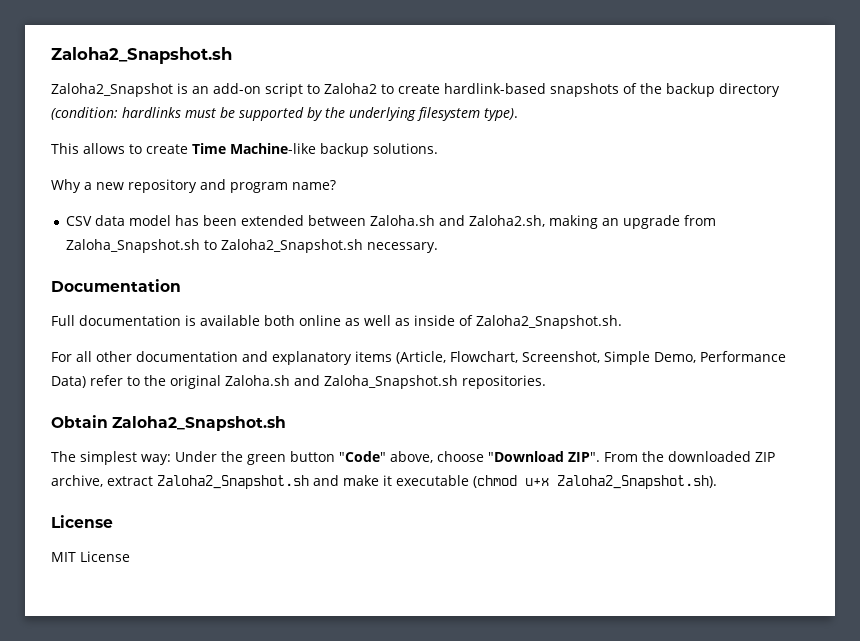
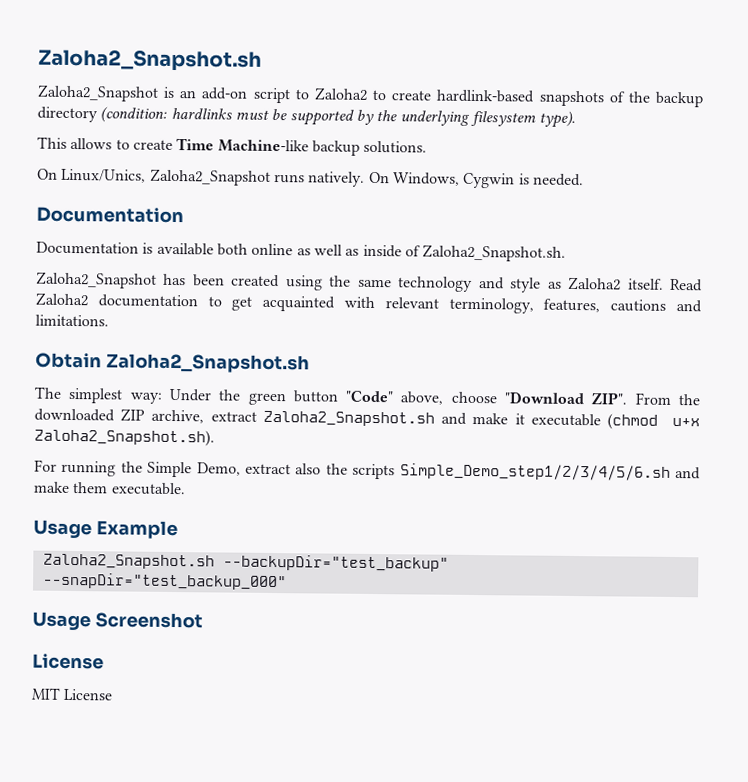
- Why a new repository and program name?
- CSV data model has been extended between Zaloha.sh and Zaloha2.sh, making an upgrade from Zaloha_Snapshot.sh to Zaloha2_Snapshot.sh necessary.
+ On Linux/Unics, Zaloha2_Snapshot runs natively. On Windows, Cygwin is needed.
- Full documentation is available both online as well as inside of Zaloha2_Snapshot.sh.
+ Documentation is available both online as well as inside of Zaloha2_Snapshot.sh.
- For all other documentation and explanatory items (Article, Flowchart, Screenshot, Simple Demo, Performance Data) refer to the original Zaloha.sh and Zaloha_Snapshot.sh repositories.
+ Zaloha2_Snapshot has been created using the same technology and style as Zaloha2 itself. Read Zaloha2 documentation to get acquainted with relevant terminology, features, cautions and limitations.
+ For running the Simple Demo, extract also the scripts Simple_Demo_step1/2/3/4/5/6.sh and make them executable.
+ Usage Example
+ Zaloha2_Snapshot.sh --backupDir="test_backup" --snapDir="test_backup_000"
+ Usage Screenshot

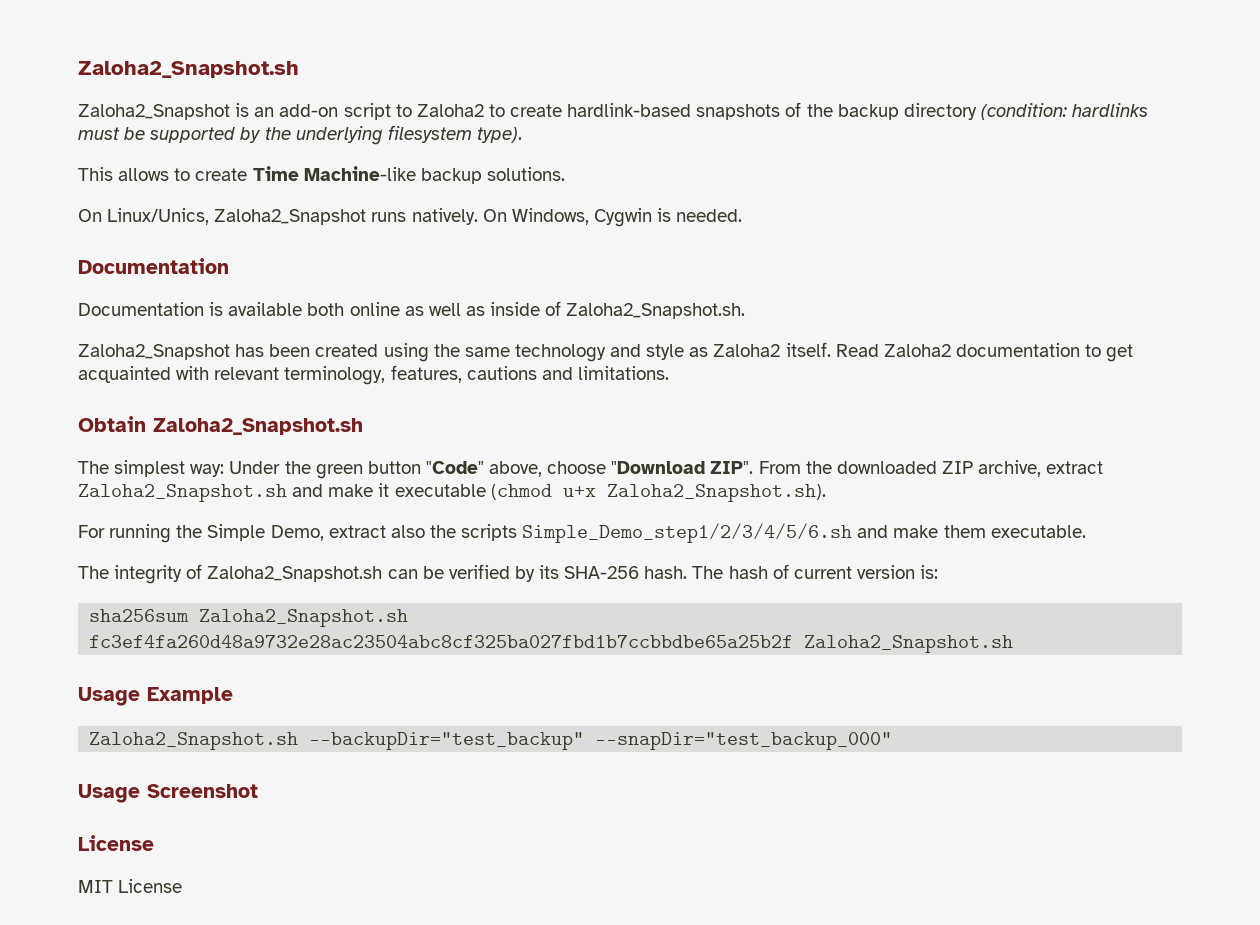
+ The integrity of Zaloha2_Snapshot.sh can be verified by its SHA-256 hash. The hash of current version is:
+ sha256sum Zaloha2_Snapshot.sh
+ fc3ef4fa260d48a9732e28ac23504abc8cf325ba027fbd1b7ccbbdbe65a25b2f Zaloha2_Snapshot.sh

